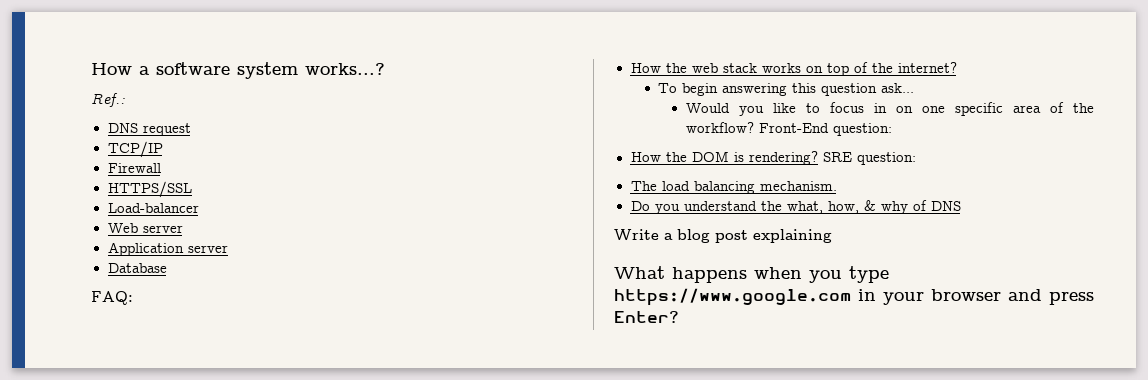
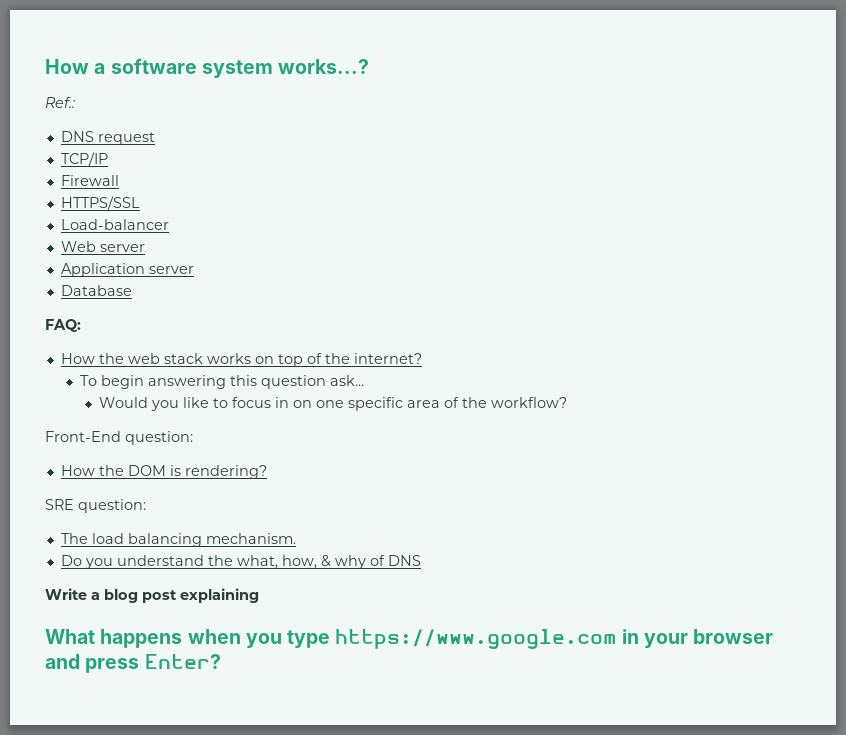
- Would you like to focus in on one specific area of the workflow? Front-End question:
+ Would you like to focus in on one specific area of the workflow?
+ Front-End question:
- How the DOM is rendering? SRE question:
+ How the DOM is rendering?
+ SRE question:

